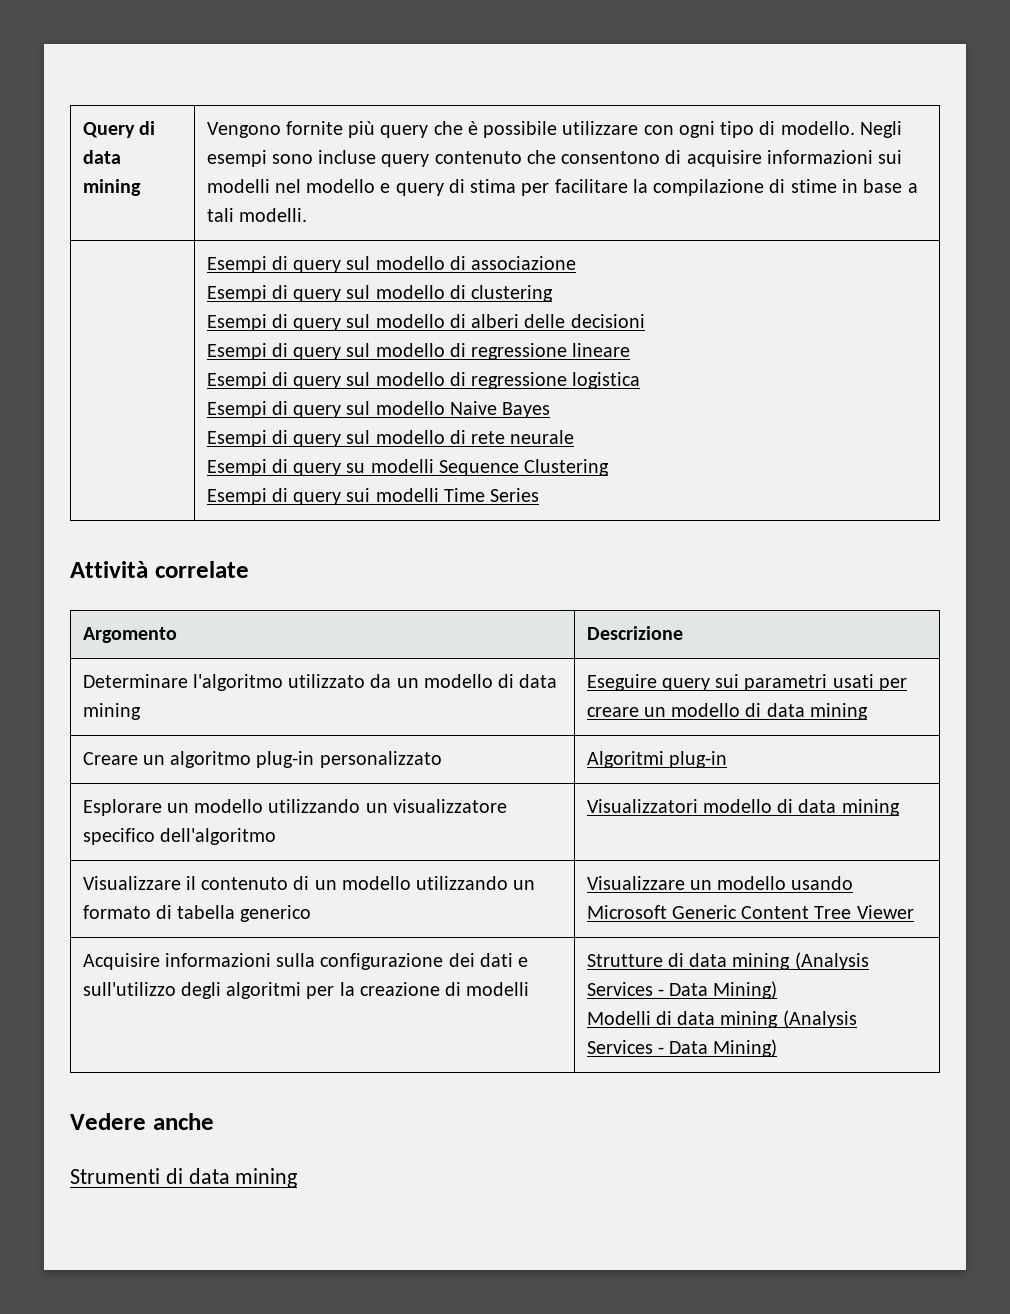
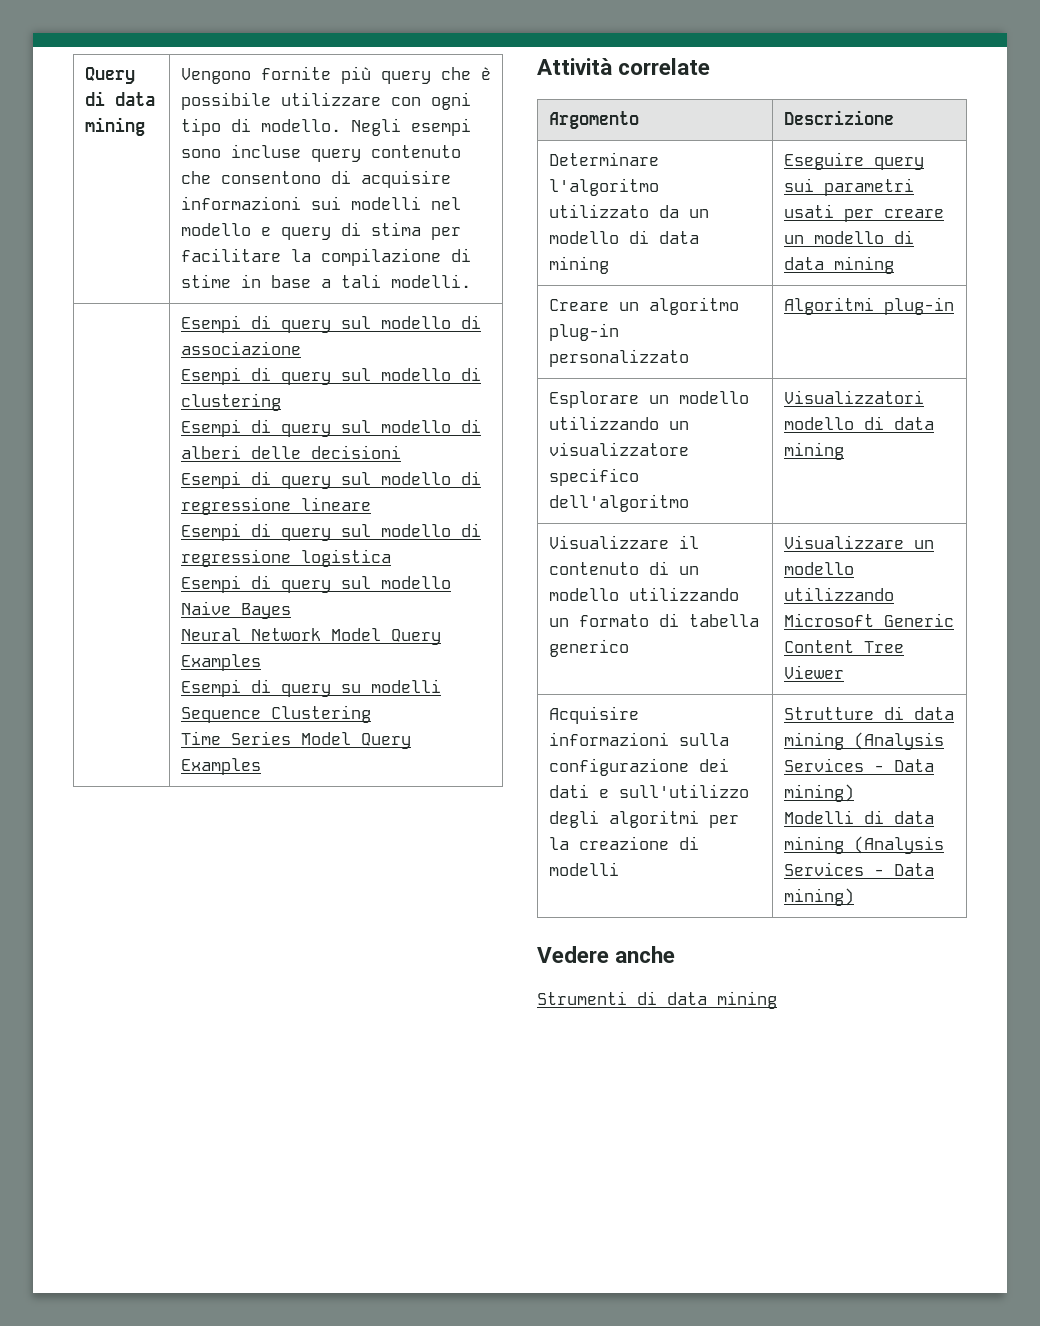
- Esempi di query sul modello di rete neurale
+ Neural Network Model Query Examples
- Esempi di query sui modelli Time Series
+ Time Series Model Query Examples
- Visualizzare il contenuto di un modello utilizzando un formato di tabella generico | Visualizzare un modello usando Microsoft Generic Content Tree Viewer
+ Visualizzare il contenuto di un modello utilizzando un formato di tabella generico | Visualizzare un modello utilizzando Microsoft Generic Content Tree Viewer
- Acquisire informazioni sulla configurazione dei dati e sull'utilizzo degli algoritmi per la creazione di modelli | Strutture di data mining (Analysis Services - Data Mining)
- Modelli di data mining (Analysis Services - Data Mining)
+ Acquisire informazioni sulla configurazione dei dati e sull'utilizzo degli algoritmi per la creazione di modelli | Strutture di data mining (Analysis Services - Data mining)
+ Modelli di data mining (Analysis Services - Data mining)

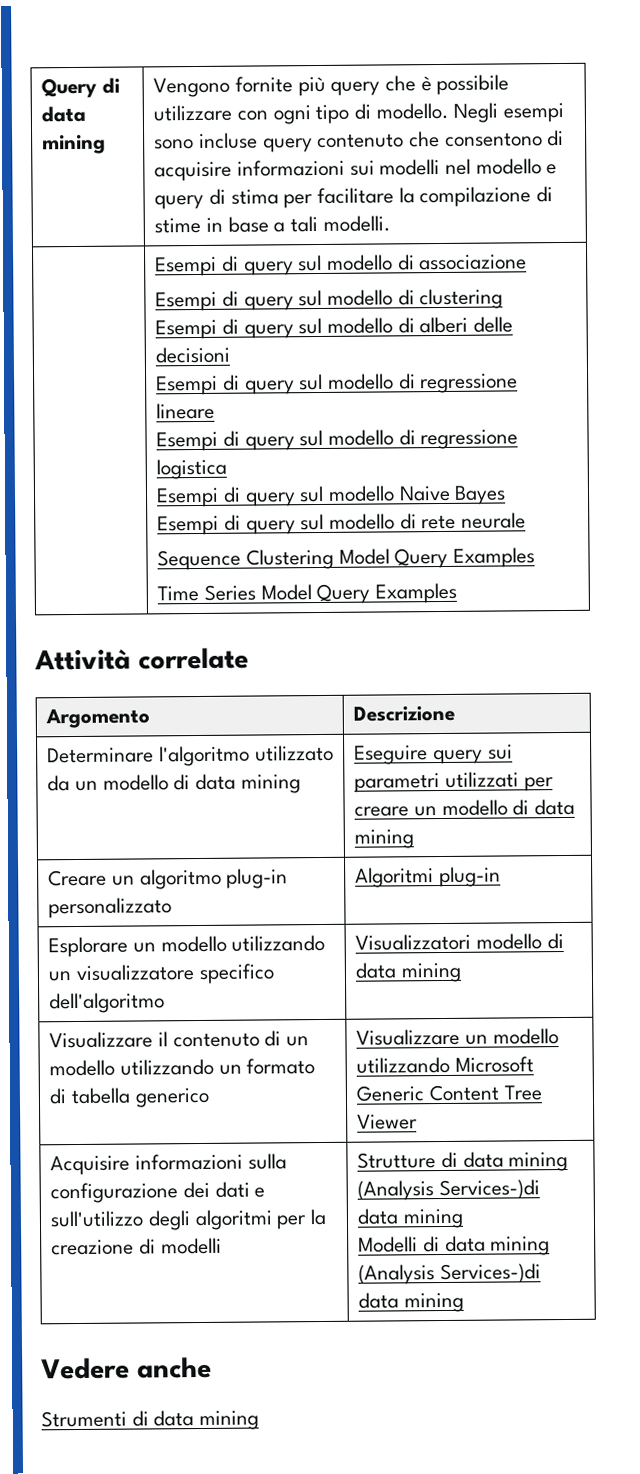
- Neural Network Model Query Examples
- Esempi di query su modelli Sequence Clustering
+ Esempi di query sul modello di rete neurale
+ Sequence Clustering Model Query Examples
- Determinare l'algoritmo utilizzato da un modello di data mining | Eseguire query sui parametri usati per creare un modello di data mining
+ Determinare l'algoritmo utilizzato da un modello di data mining | Eseguire query sui parametri utilizzati per creare un modello di data mining
- Acquisire informazioni sulla configurazione dei dati e sull'utilizzo degli algoritmi per la creazione di modelli | Strutture di data mining (Analysis Services - Data mining)
- Modelli di data mining (Analysis Services - Data mining)
+ Acquisire informazioni sulla configurazione dei dati e sull'utilizzo degli algoritmi per la creazione di modelli | Strutture di data mining (Analysis Services-)di data mining
+ Modelli di data mining (Analysis Services-)di data mining

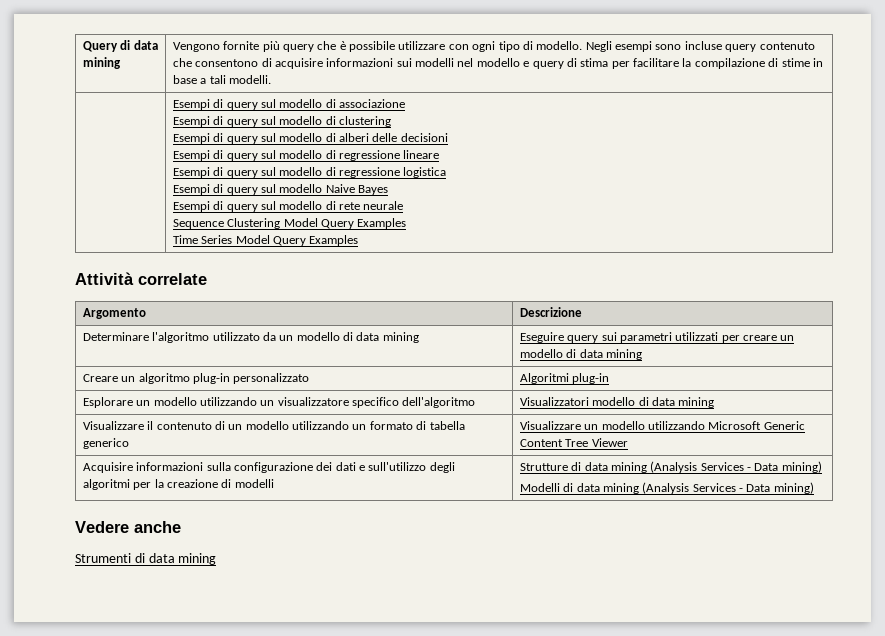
- Acquisire informazioni sulla configurazione dei dati e sull'utilizzo degli algoritmi per la creazione di modelli | Strutture di data mining (Analysis Services-)di data mining
- Modelli di data mining (Analysis Services-)di data mining
+ Acquisire informazioni sulla configurazione dei dati e sull'utilizzo degli algoritmi per la creazione di modelli | Strutture di data mining (Analysis Services - Data mining)
+ Modelli di data mining (Analysis Services - Data mining)

